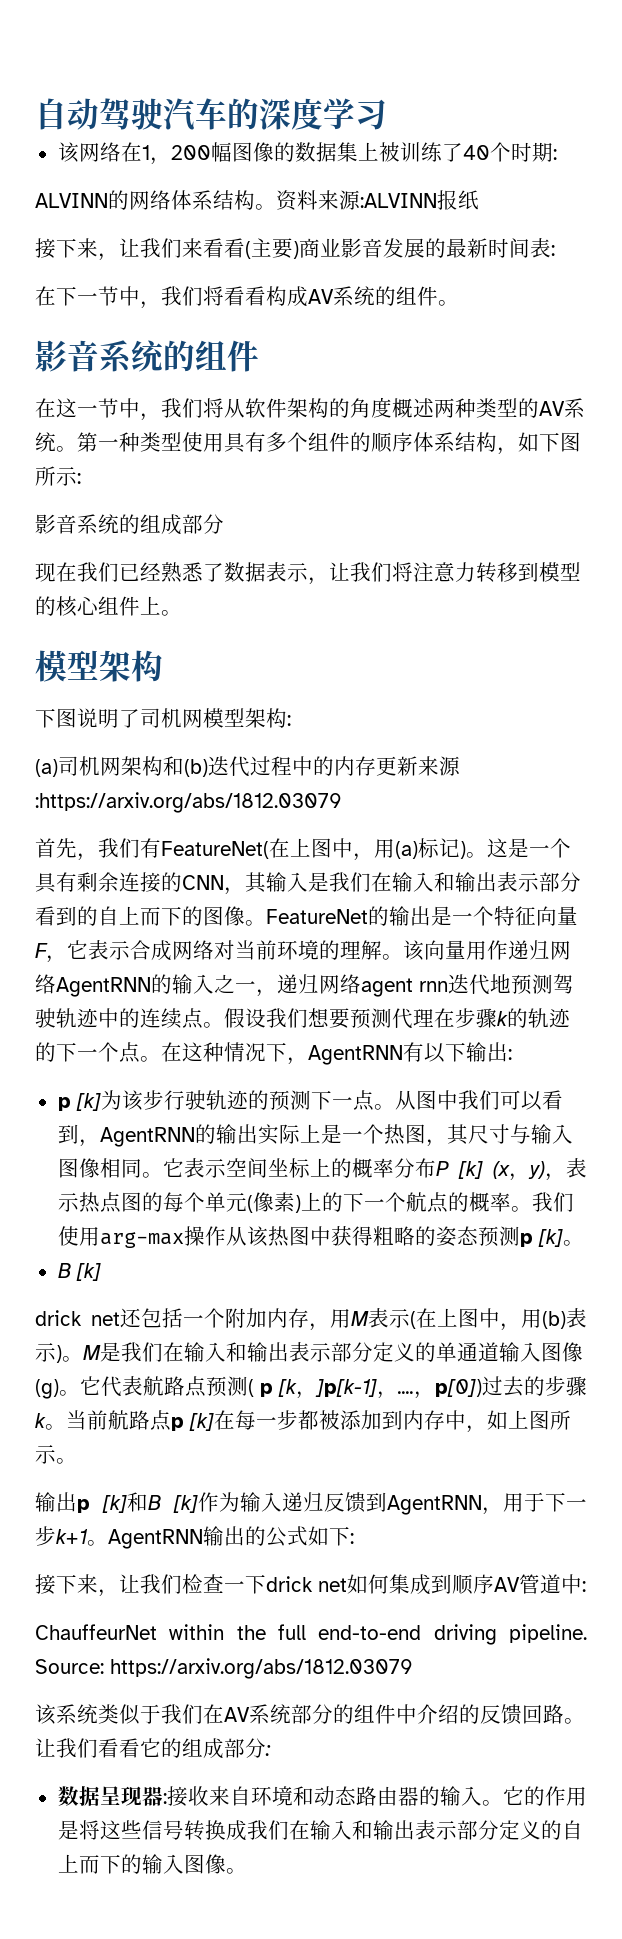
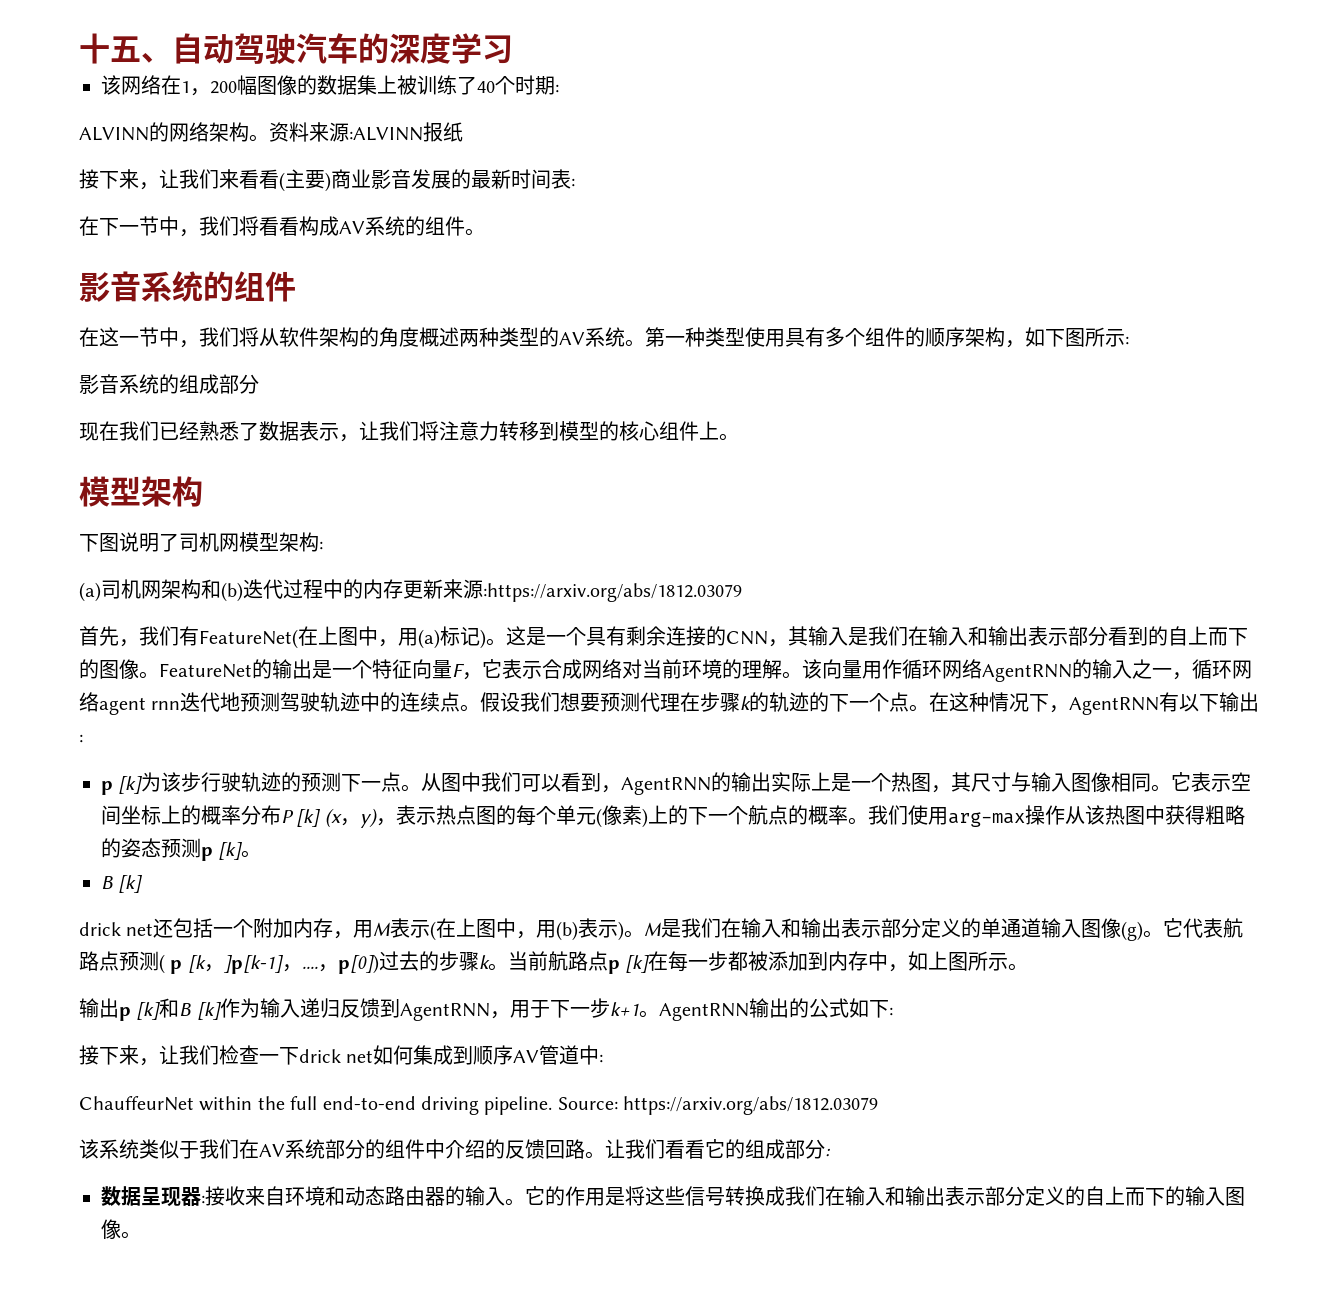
- 自动驾驶汽车的深度学习
+ 十五、自动驾驶汽车的深度学习
- ALVINN的网络体系结构。
+ ALVINN的网络架构。
- 第一种类型使用具有多个组件的顺序体系结构，如下图所示:
+ 第一种类型使用具有多个组件的顺序架构，如下图所示:
- 该向量用作递归网络AgentRNN的输入之一，递归网络agent rnn迭代地预测驾驶轨迹中的连续点。
+ 该向量用作循环网络AgentRNN的输入之一，循环网络agent rnn迭代地预测驾驶轨迹中的连续点。

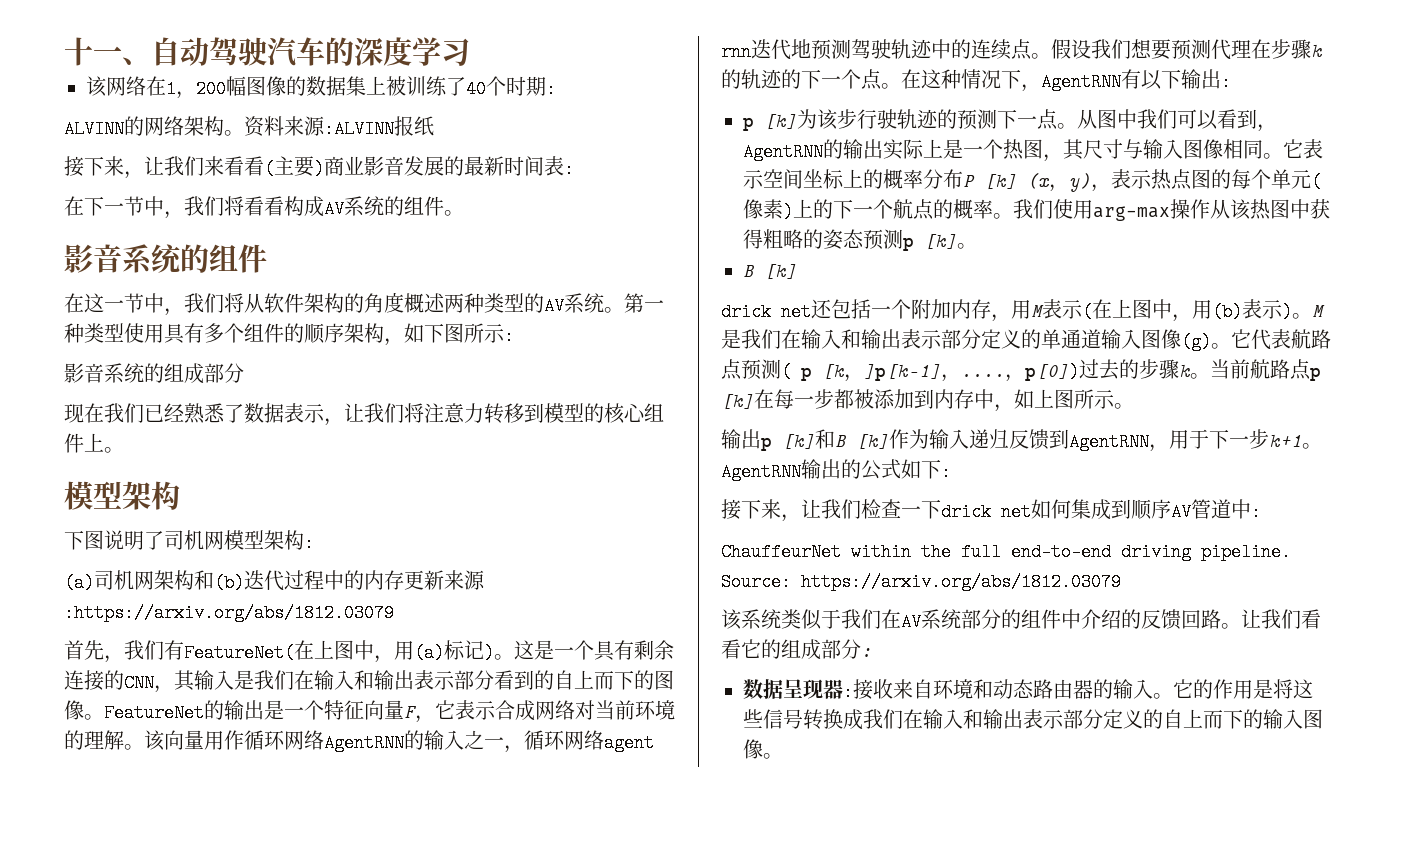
- 十五、自动驾驶汽车的深度学习
+ 十一、自动驾驶汽车的深度学习

